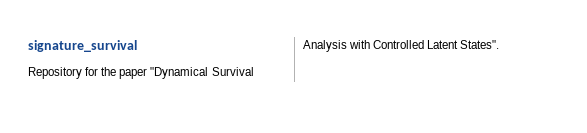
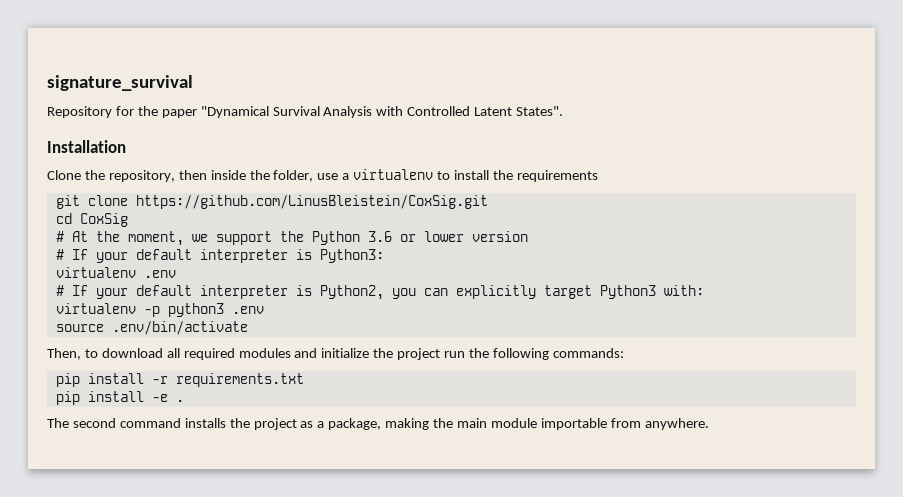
+ Installation
+ Clone the repository, then inside the folder, use a virtualenv to install the requirements
+ git clone https://github.com/LinusBleistein/CoxSig.git
+ cd CoxSig
+ # At the moment, we support the Python 3.6 or lower version
+ # If your default interpreter is Python3:
+ virtualenv .env
+ # If your default interpreter is Python2, you can explicitly target Python3 with:
+ virtualenv -p python3 .env
+ source .env/bin/activate
+ Then, to download all required modules and initialize the project run the following commands:
+ pip install -r requirements.txt
+ pip install -e .
+ The second command installs the project as a package, making the main module importable from anywhere.

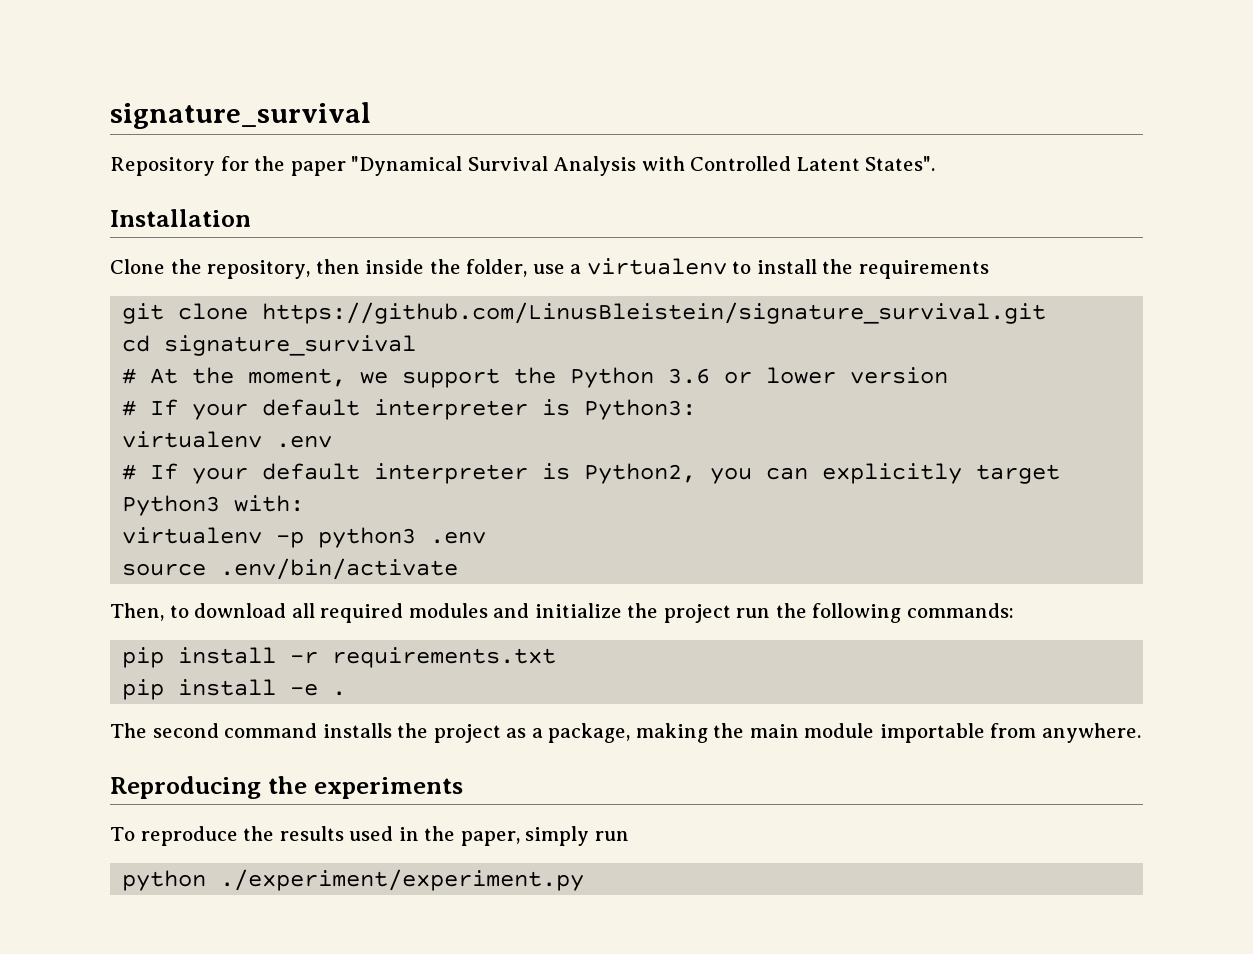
- git clone https://github.com/LinusBleistein/CoxSig.git
+ git clone https://github.com/LinusBleistein/signature_survival.git
- cd CoxSig
+ cd signature_survival
+ Reproducing the experiments
+ To reproduce the results used in the paper, simply run
+ python ./experiment/experiment.py

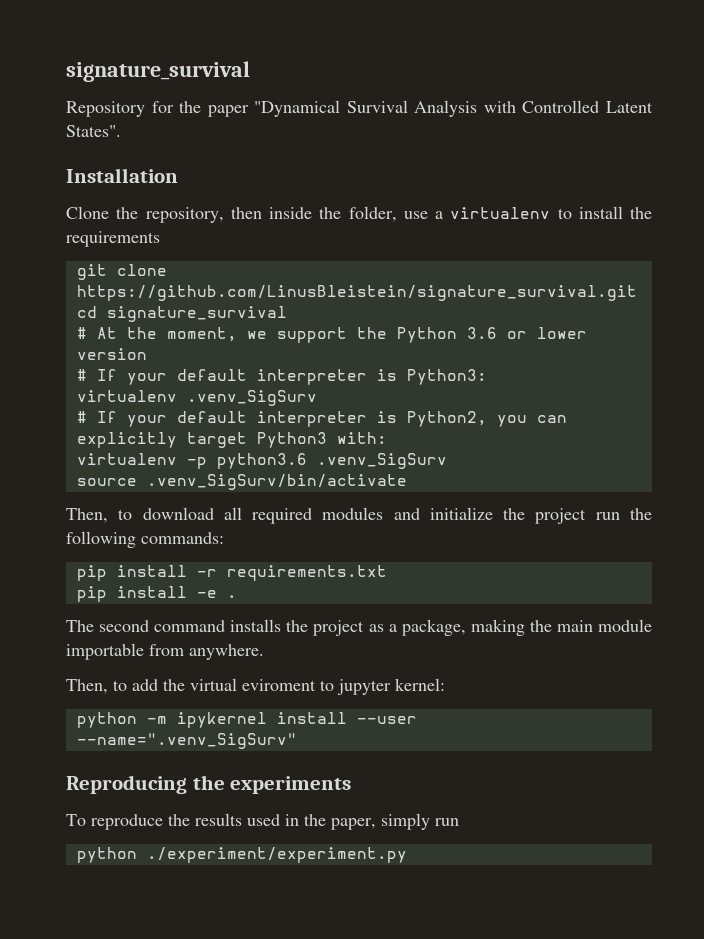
- virtualenv .env
+ virtualenv .venv_SigSurv
- virtualenv -p python3 .env
+ virtualenv -p python3.6 .venv_SigSurv
- source .env/bin/activate
+ source .venv_SigSurv/bin/activate
+ Then, to add the virtual eviroment to jupyter kernel:
+ python -m ipykernel install --user --name=".venv_SigSurv"

